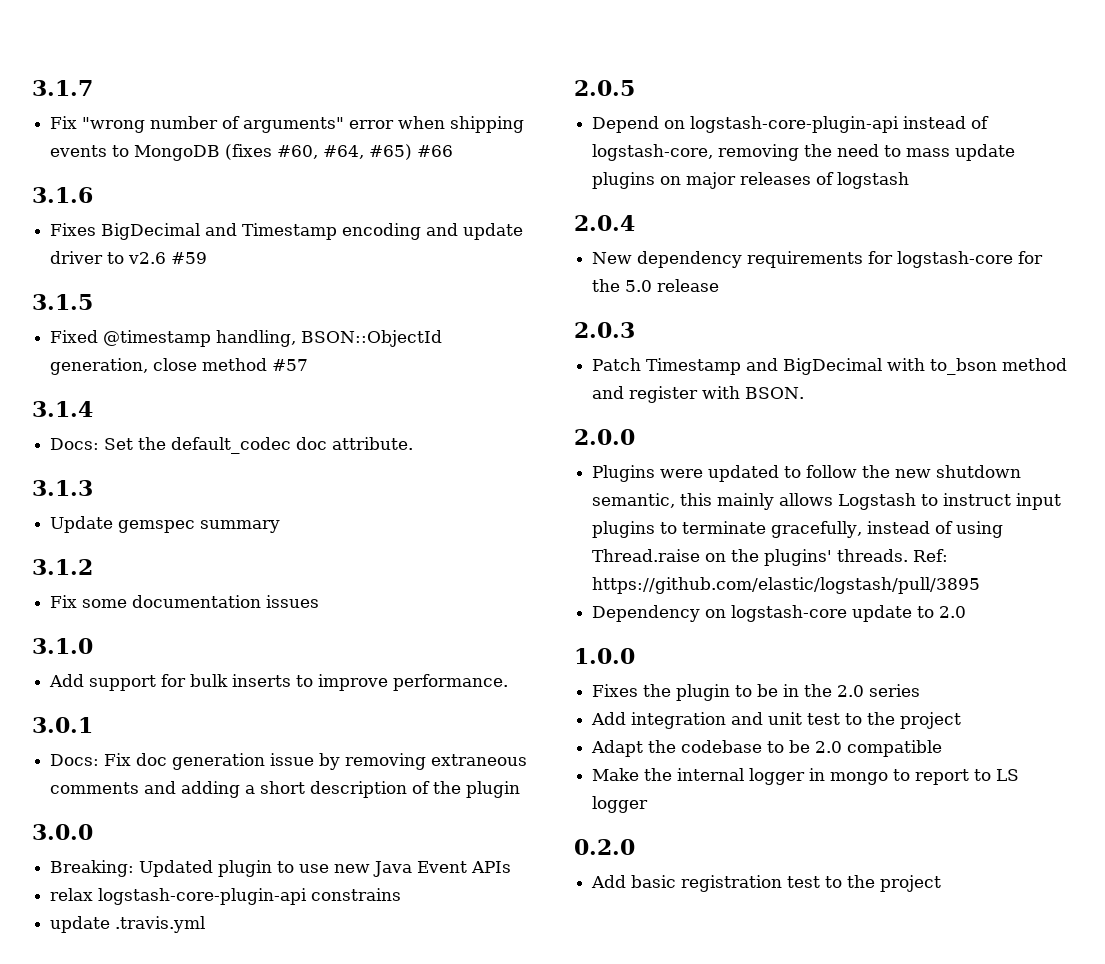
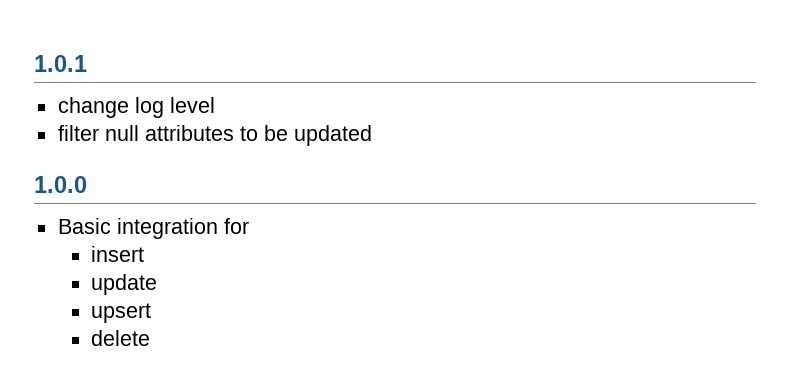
- 3.1.7
- Fix "wrong number of arguments" error when shipping events to MongoDB (fixes #60, #64, #65) #66
- 3.1.6
- Fixes BigDecimal and Timestamp encoding and update driver to v2.6 #59
- 3.1.5
- Fixed @timestamp handling, BSON::ObjectId generation, close method #57
- 3.1.4
- Docs: Set the default_codec doc attribute.
- 3.1.3
- Update gemspec summary
- 3.1.2
- Fix some documentation issues
- 3.1.0
- Add support for bulk inserts to improve performance.
- 3.0.1
- Docs: Fix doc generation issue by removing extraneous comments and adding a short description of the plugin
- 3.0.0
- Breaking: Updated plugin to use new Java Event APIs
- relax logstash-core-plugin-api constrains
- update .travis.yml
- 2.0.5
- Depend on logstash-core-plugin-api instead of logstash-core, removing the need to mass update plugins on major releases of logstash
- 2.0.4
- New dependency requirements for logstash-core for the 5.0 release
- 2.0.3
- Patch Timestamp and BigDecimal with to_bson method and register with BSON.
- 2.0.0
- Plugins were updated to follow the new shutdown semantic, this mainly allows Logstash to instruct input plugins to terminate gracefully, instead of using Thread.raise on the plugins' threads. Ref: https://github.com/elastic/logstash/pull/3895
- Dependency on logstash-core update to 2.0
+ 1.0.1
+ change log level
+ filter null attributes to be updated
  1.0.0
- Fixes the plugin to be in the 2.0 series
- Add integration and unit test to the project
- Adapt the codebase to be 2.0 compatible
- Make the internal logger in mongo to report to LS logger
- 0.2.0
- Add basic registration test to the project
+ Basic integration for
+ insert
+ update
+ upsert
+ delete

